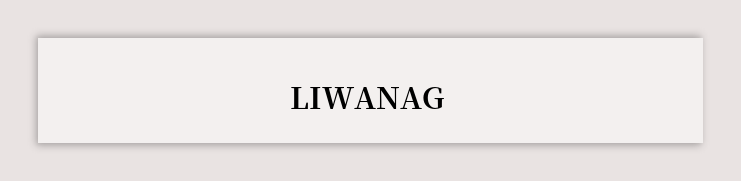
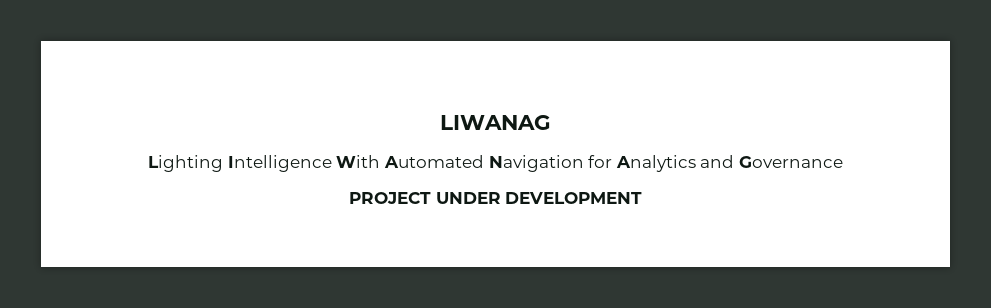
+ Lighting Intelligence With Automated Navigation for Analytics and Governance
+ PROJECT UNDER DEVELOPMENT

